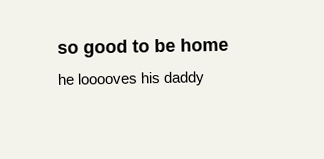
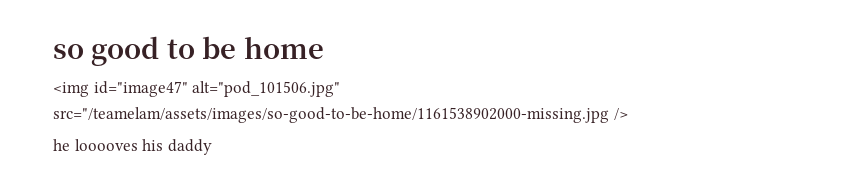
+ <img id="image47" alt="pod_101506.jpg" src="/teamelam/assets/images/so-good-to-be-home/1161538902000-missing.jpg />

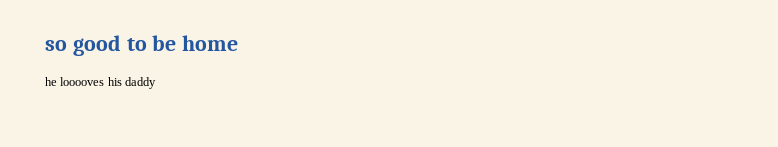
- <img id="image47" alt="pod_101506.jpg" src="/teamelam/assets/images/so-good-to-be-home/1161538902000-missing.jpg />

